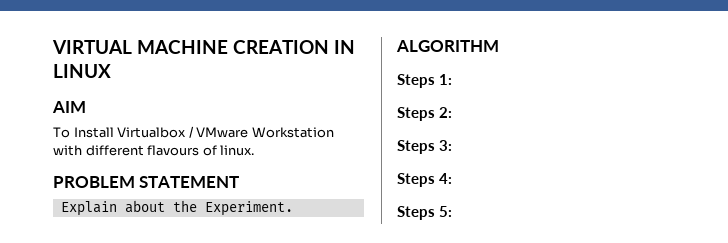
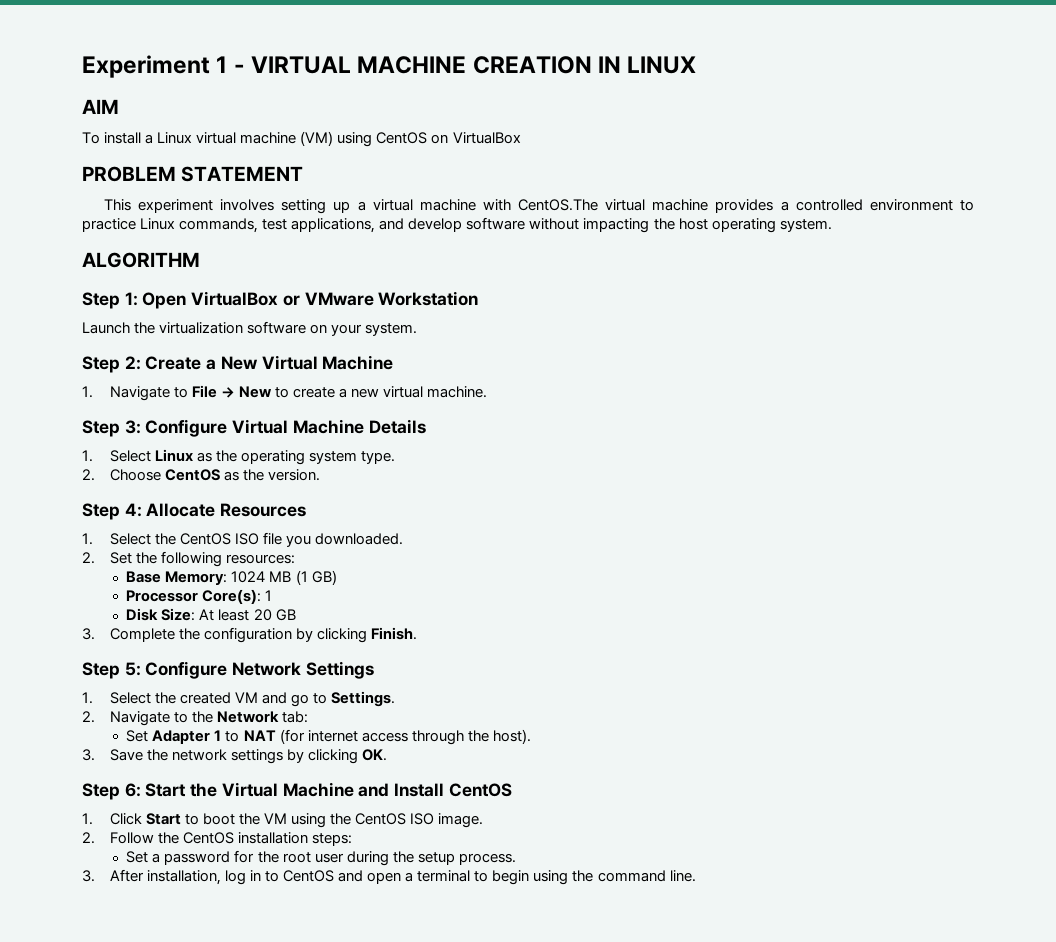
- VIRTUAL MACHINE CREATION IN LINUX
+ Experiment 1 - VIRTUAL MACHINE CREATION IN LINUX
- To Install Virtualbox / VMware Workstation with different flavours of linux.
+ To install a Linux virtual machine (VM) using CentOS on VirtualBox
  PROBLEM STATEMENT
- Explain about the Experiment.
+ This experiment involves setting up a virtual machine with CentOS.The virtual machine provides a controlled environment to practice Linux commands, test applications, and develop software without impacting the host operating system.
- Steps 1:
- Steps 2:
- Steps 3:
- Steps 4:
- Steps 5:
+ Step 1: Open VirtualBox or VMware Workstation
+ Launch the virtualization software on your system.
+ Step 2: Create a New Virtual Machine
+ 1. Navigate to File → New to create a new virtual machine.
+ Step 3: Configure Virtual Machine Details
+ 1. Select Linux as the operating system type.
+ 2. Choose CentOS as the version.
+ Step 4: Allocate Resources
+ 1. Select the CentOS ISO file you downloaded.
+ 2. Set the following resources:
+ Base Memory: 1024 MB (1 GB)
+ Processor Core(s): 1
+ Disk Size: At least 20 GB
+ 3. Complete the configuration by clicking Finish.
+ Step 5: Configure Network Settings
+ 1. Select the created VM and go to Settings.
+ 2. Navigate to the Network tab:
+ Set Adapter 1 to NAT (for internet access through the host).
+ 3. Save the network settings by clicking OK.
+ Step 6: Start the Virtual Machine and Install CentOS
+ 1. Click Start to boot the VM using the CentOS ISO image.
+ 2. Follow the CentOS installation steps:
+ Set a password for the root user during the setup process.
+ 3. After installation, log in to CentOS and open a terminal to begin using the command line.

